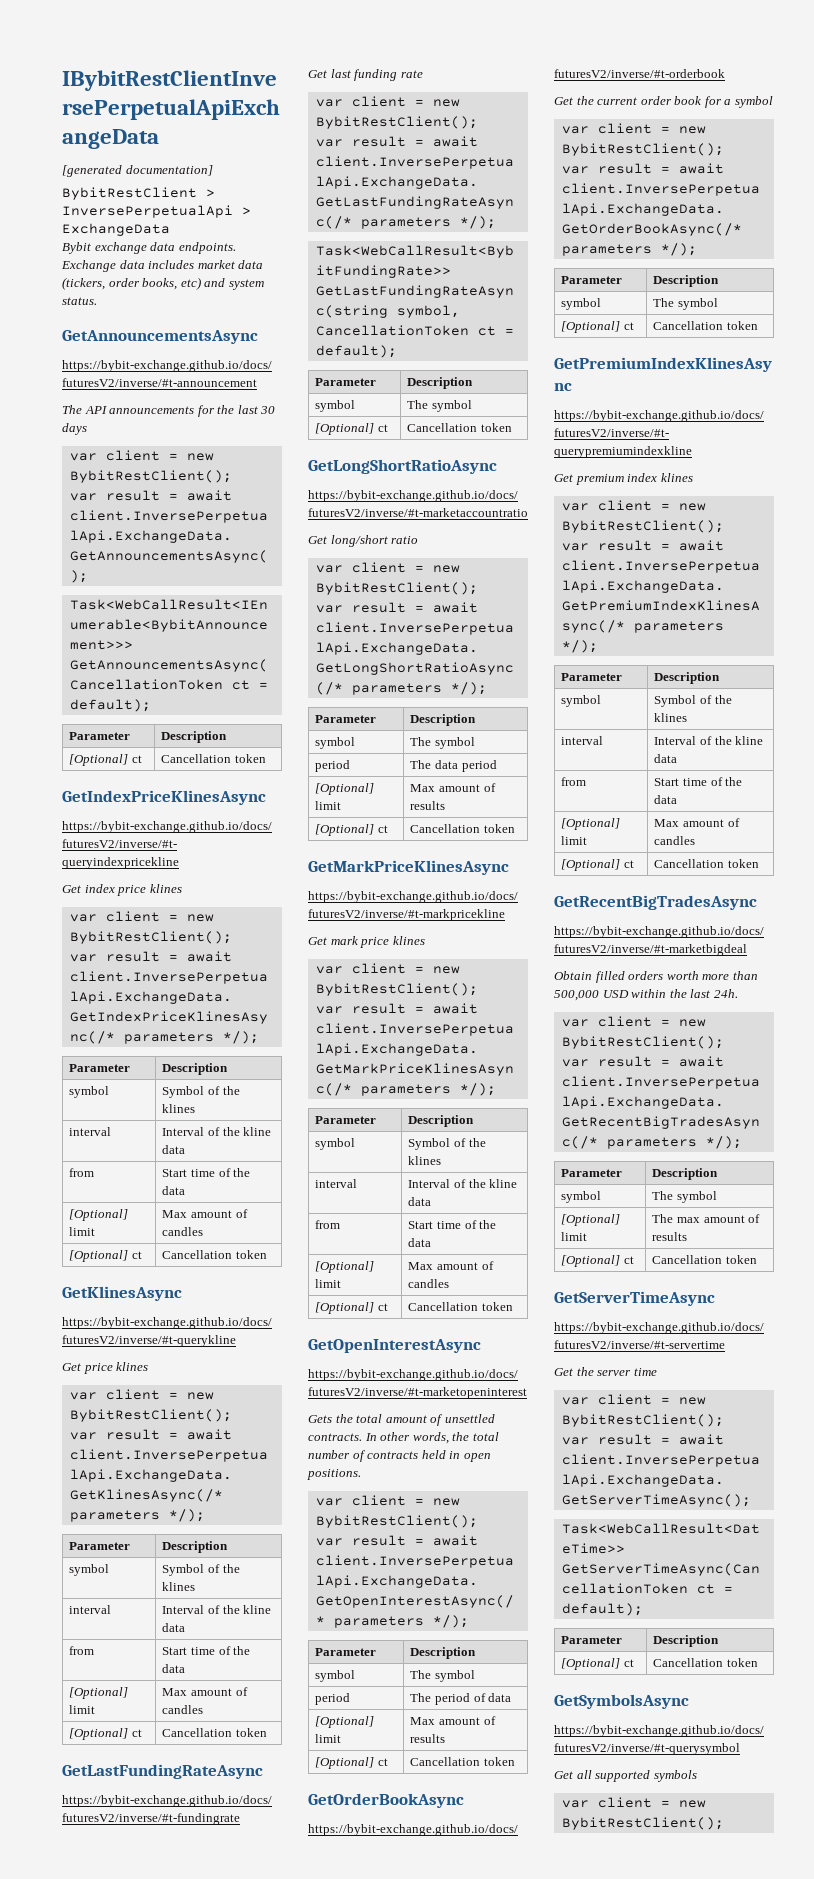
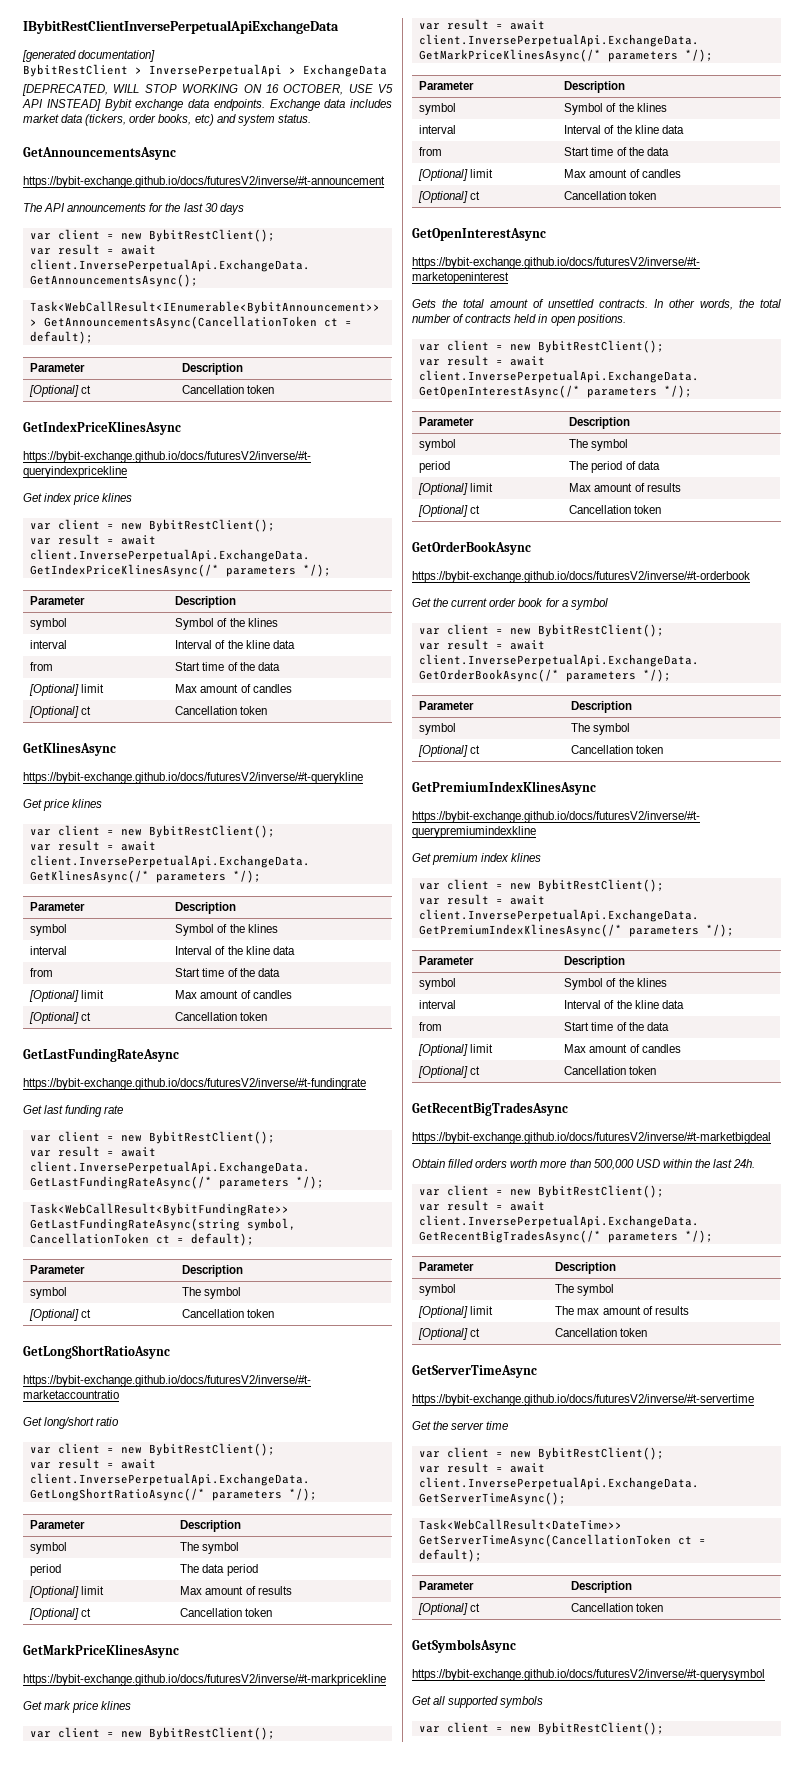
- Bybit exchange data endpoints.
+ [DEPRECATED, WILL STOP WORKING ON 16 OCTOBER, USE V5 API INSTEAD] Bybit exchange data endpoints.

